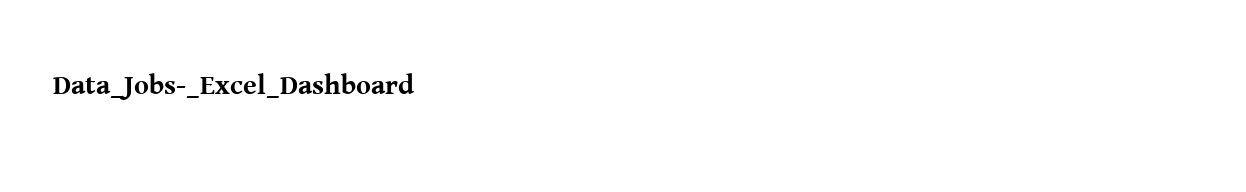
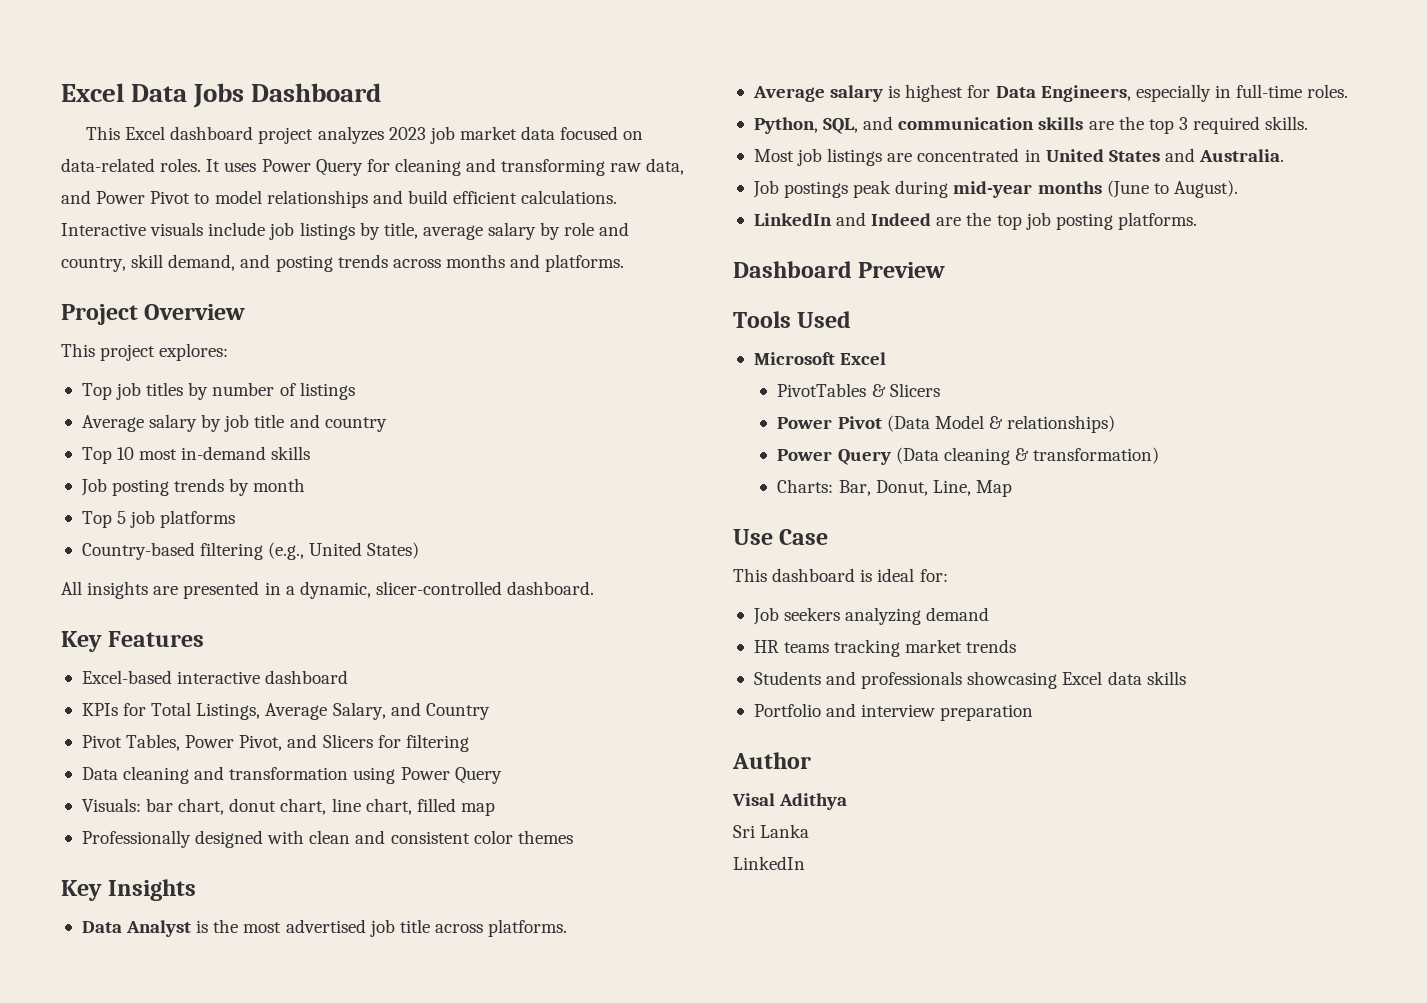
- Data_Jobs-_Excel_Dashboard
+ Excel Data Jobs Dashboard
+ This Excel dashboard project analyzes 2023 job market data focused on data-related roles. It uses Power Query for cleaning and transforming raw data, and Power Pivot to model relationships and build efficient calculations. Interactive visuals include job listings by title, average salary by role and country, skill demand, and posting trends across months and platforms.
+ Project Overview
+ This project explores:
+ Top job titles by number of listings
+ Average salary by job title and country
+ Top 10 most in-demand skills
+ Job posting trends by month
+ Top 5 job platforms
+ Country-based filtering (e.g., United States)
+ All insights are presented in a dynamic, slicer-controlled dashboard.
+ Key Features
+ Excel-based interactive dashboard
+ KPIs for Total Listings, Average Salary, and Country
+ Pivot Tables, Power Pivot, and Slicers for filtering
+ Data cleaning and transformation using Power Query
+ Visuals: bar chart, donut chart, line chart, filled map
+ Professionally designed with clean and consistent color themes
+ Key Insights
+ Data Analyst is the most advertised job title across platforms.
+ Average salary is highest for Data Engineers, especially in full-time roles.
+ Python, SQL, and communication skills are the top 3 required skills.
+ Most job listings are concentrated in United States and Australia.
+ Job postings peak during mid-year months (June to August).
+ LinkedIn and Indeed are the top job posting platforms.
+ Dashboard Preview
+ Tools Used
+ Microsoft Excel
+ PivotTables & Slicers
+ Power Pivot (Data Model & relationships)
+ Power Query (Data cleaning & transformation)
+ Charts: Bar, Donut, Line, Map
+ Use Case
+ This dashboard is ideal for:
+ Job seekers analyzing demand
+ HR teams tracking market trends
+ Students and professionals showcasing Excel data skills
+ Portfolio and interview preparation
+ Author
+ Visal Adithya
+ Sri Lanka
+ LinkedIn

